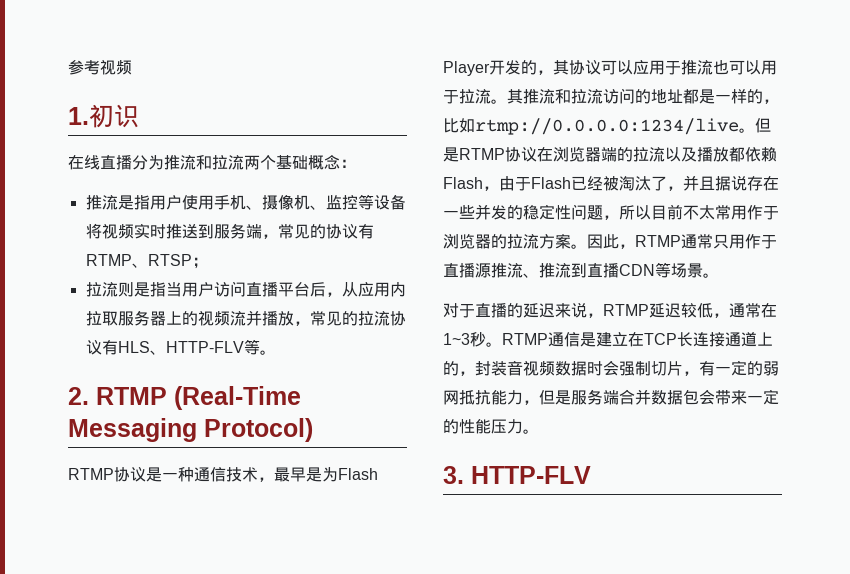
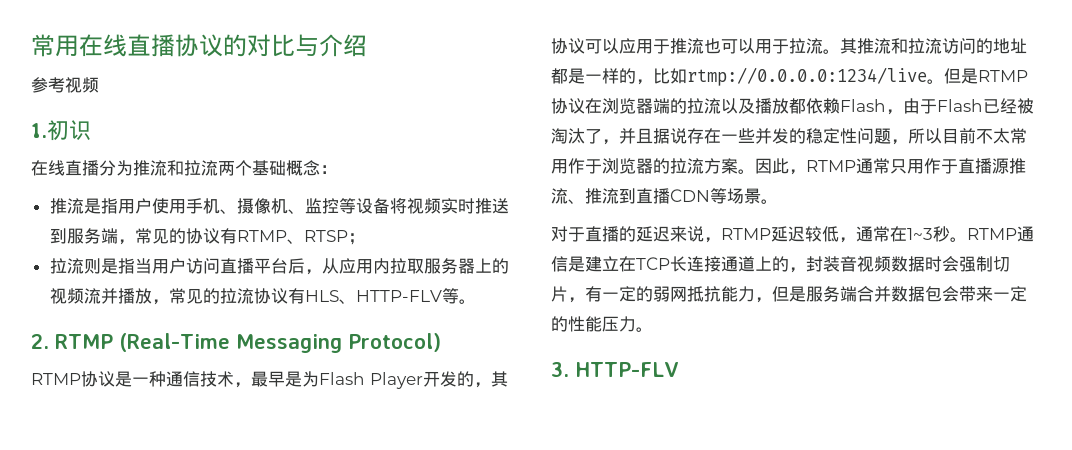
+ 常用在线直播协议的对比与介绍

